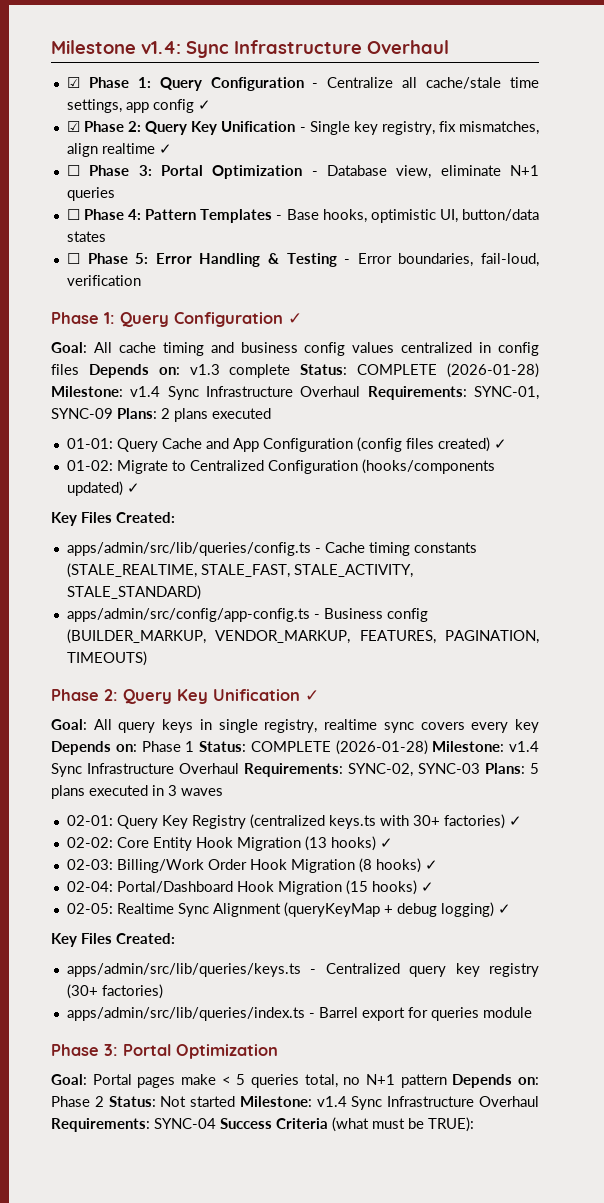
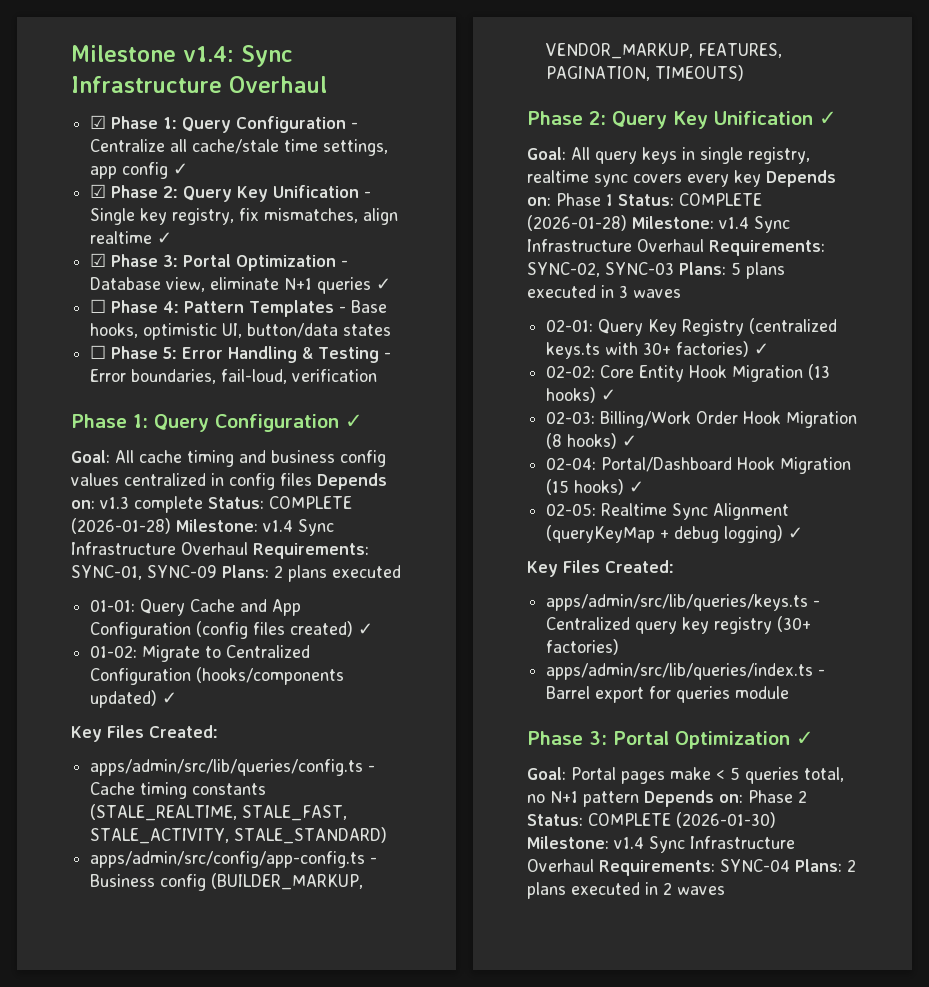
- ☐ Phase 3: Portal Optimization - Database view, eliminate N+1 queries
+ ☑ Phase 3: Portal Optimization - Database view, eliminate N+1 queries ✓
  apps/admin/src/lib/queries/index.ts - Barrel export for queries module
- Phase 3: Portal Optimization
+ Phase 3: Portal Optimization ✓
- Goal: Portal pages make < 5 queries total, no N+1 pattern Depends on: Phase 2 Status: Not started Milestone: v1.4 Sync Infrastructure Overhaul Requirements: SYNC-04 Success Criteria (what must be TRUE):
+ Goal: Portal pages make < 5 queries total, no N+1 pattern Depends on: Phase 2 Status: COMPLETE (2026-01-30) Milestone: v1.4 Sync Infrastructure Overhaul Requirements: SYNC-04 Plans: 2 plans executed in 2 waves

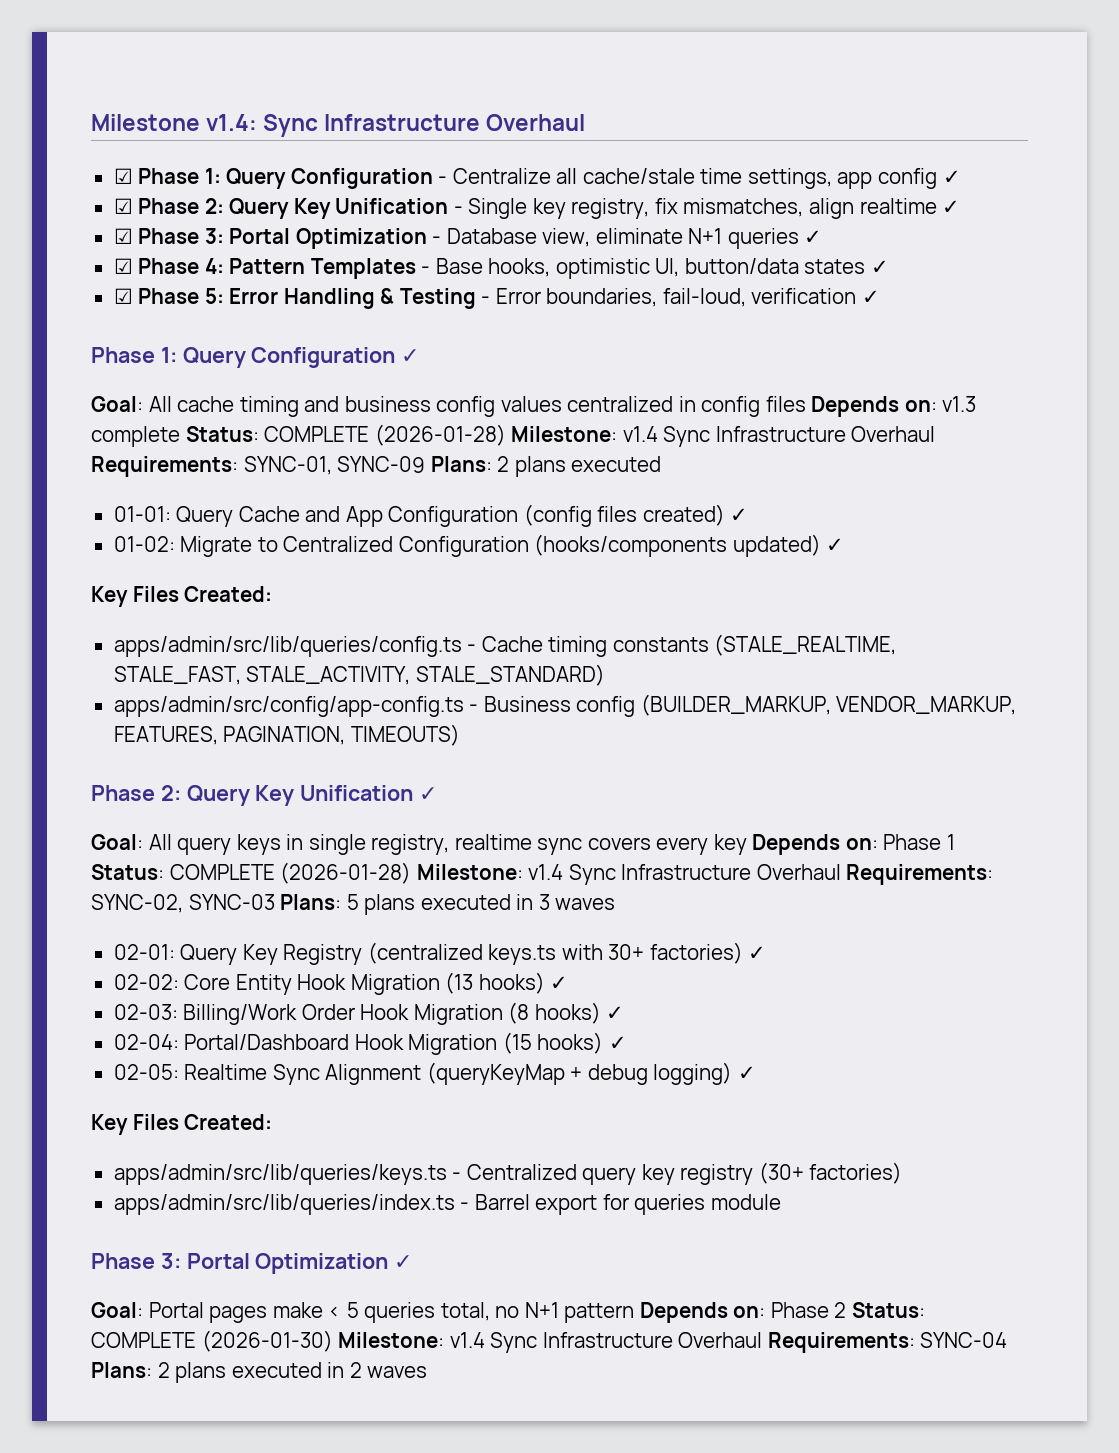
- ☐ Phase 4: Pattern Templates - Base hooks, optimistic UI, button/data states
- ☐ Phase 5: Error Handling & Testing - Error boundaries, fail-loud, verification
+ ☑ Phase 4: Pattern Templates - Base hooks, optimistic UI, button/data states ✓
+ ☑ Phase 5: Error Handling & Testing - Error boundaries, fail-loud, verification ✓

